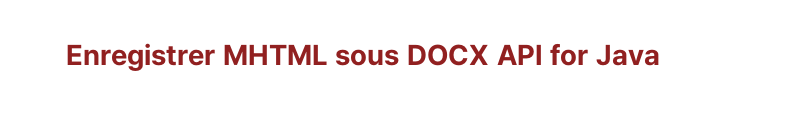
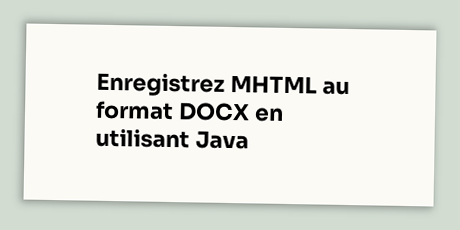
- Enregistrer MHTML sous DOCX API for Java
+ Enregistrez MHTML au format DOCX en utilisant Java

